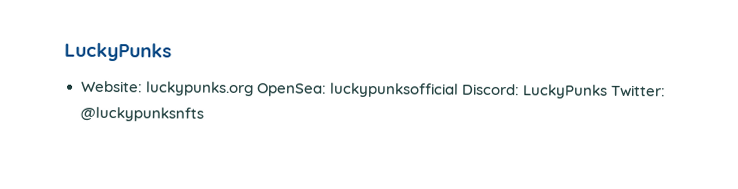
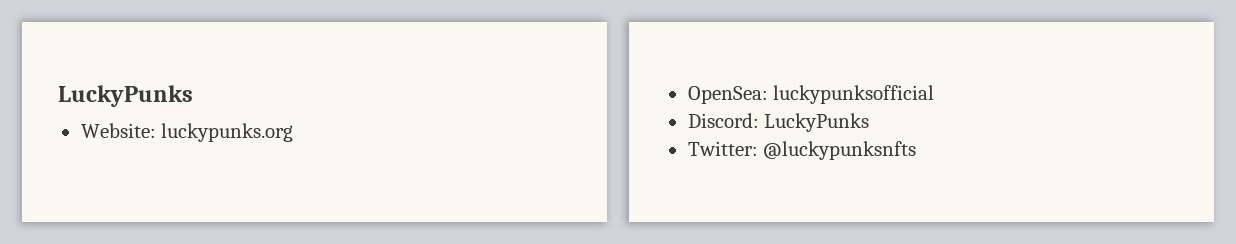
- Website: luckypunks.org OpenSea: luckypunksofficial Discord: LuckyPunks Twitter: @luckypunksnfts
+ Website: luckypunks.org
+ OpenSea: luckypunksofficial
+ Discord: LuckyPunks
+ Twitter: @luckypunksnfts

